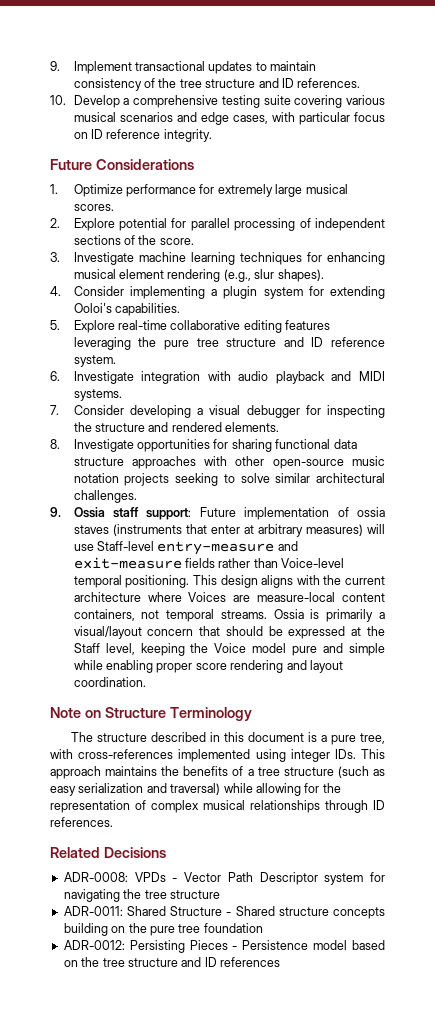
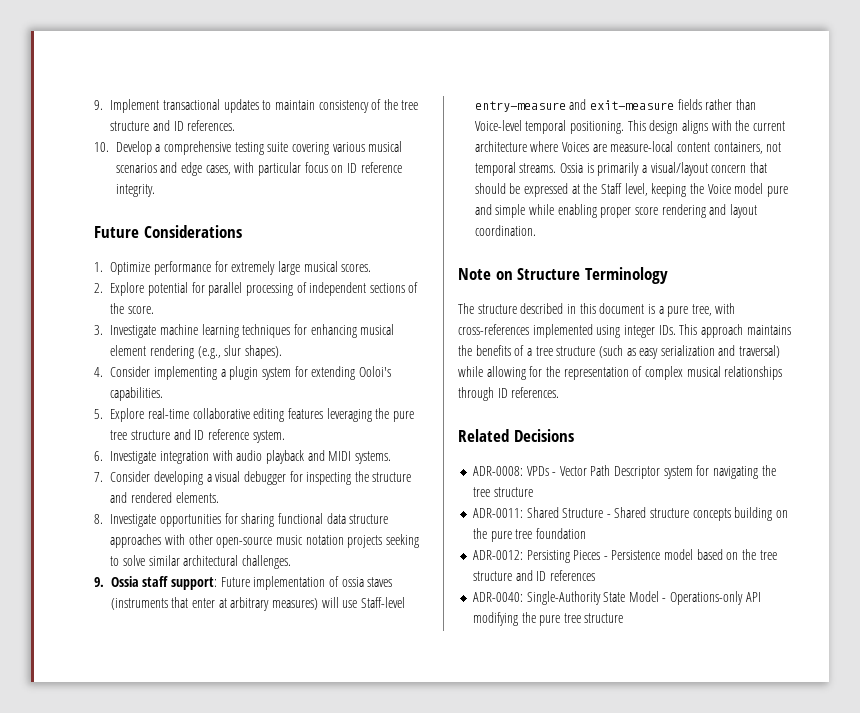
+ ADR-0040: Single-Authority State Model - Operations-only API modifying the pure tree structure

